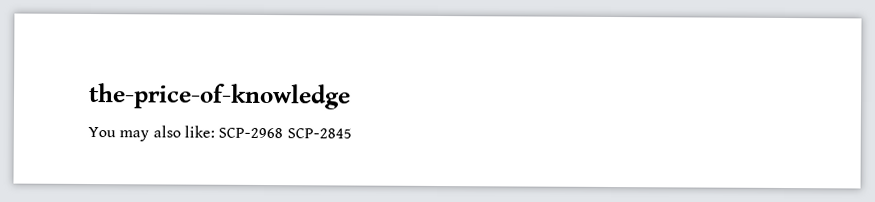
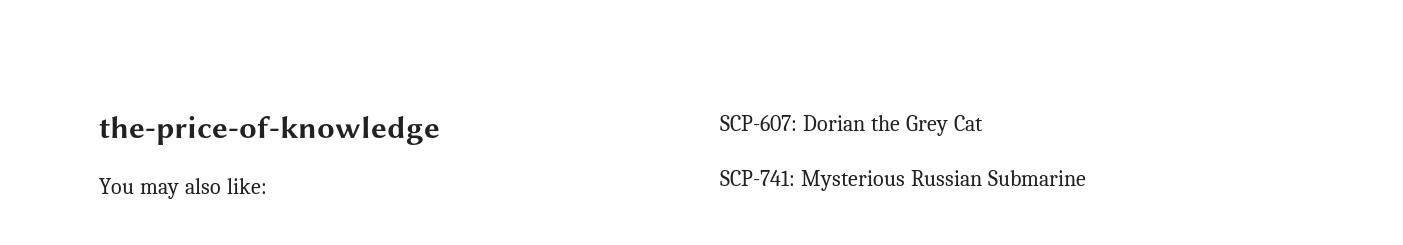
- You may also like: SCP-2968 SCP-2845
+ You may also like:
+ SCP-607: Dorian the Grey Cat
+ SCP-741: Mysterious Russian Submarine

